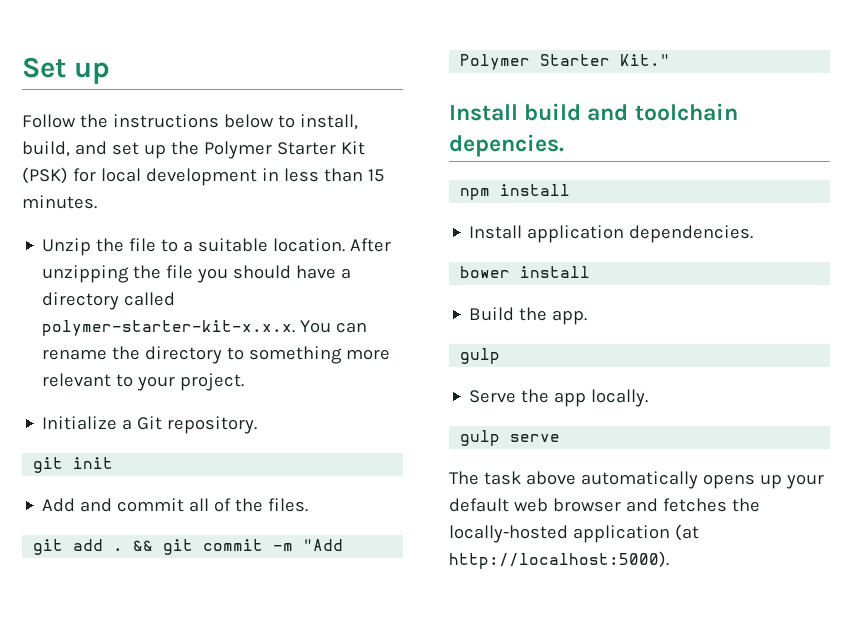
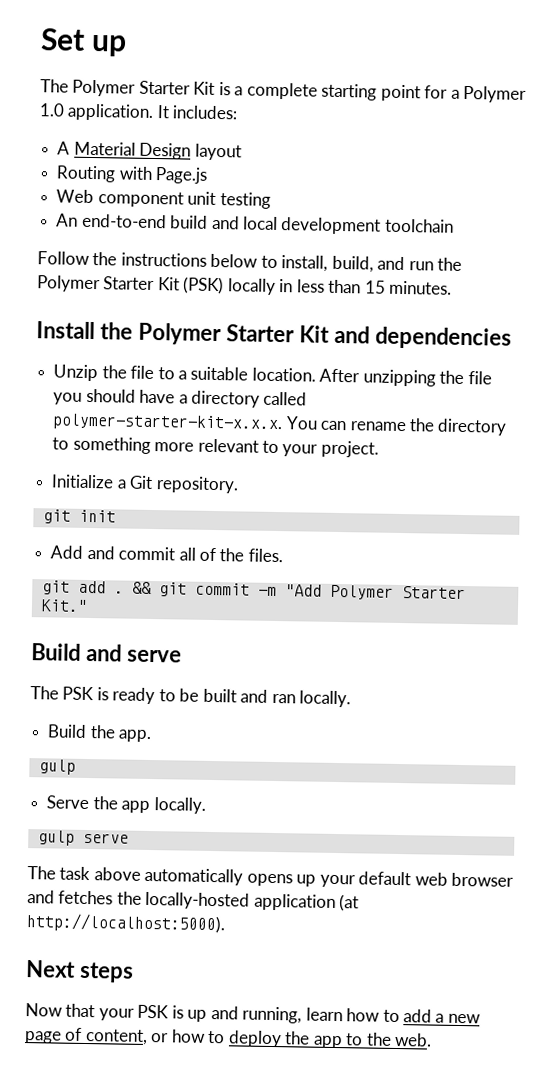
+ The Polymer Starter Kit is a complete starting point for a Polymer 1.0 application. It includes:
+ A Material Design layout
+ Routing with Page.js
+ Web component unit testing
+ An end-to-end build and local development toolchain
- Follow the instructions below to install, build, and set up the Polymer Starter Kit (PSK) for local development in less than 15 minutes.
+ Follow the instructions below to install, build, and run the Polymer Starter Kit (PSK) locally in less than 15 minutes.
+ Install the Polymer Starter Kit and dependencies
- Install build and toolchain depencies.
- npm install
- Install application dependencies.
- bower install
+ Build and serve
+ The PSK is ready to be built and ran locally.
+ Next steps
+ Now that your PSK is up and running, learn how to add a new page of content, or how to deploy the app to the web.

